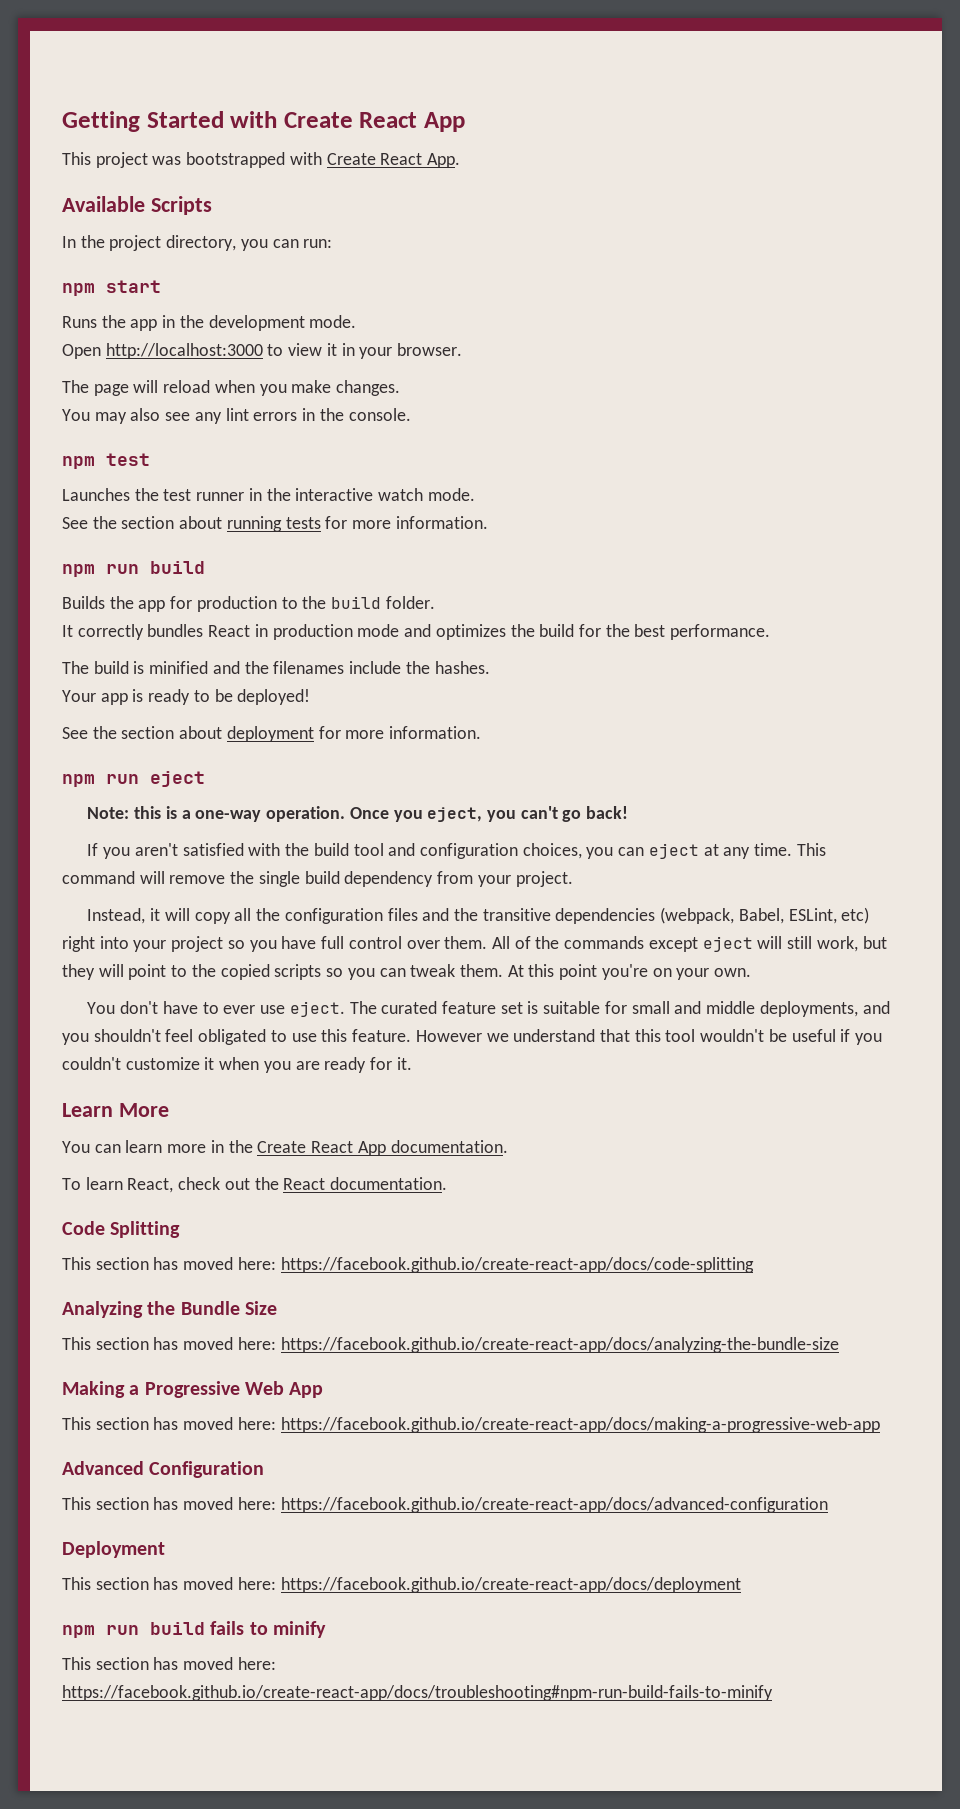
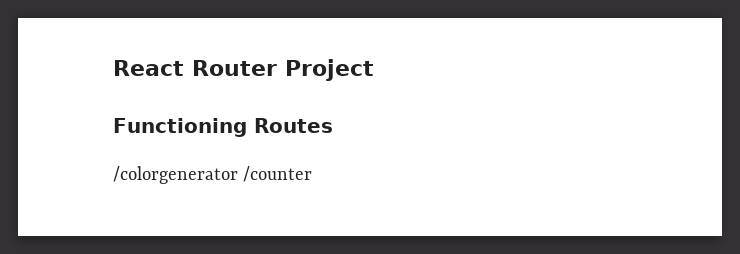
- Getting Started with Create React App
- This project was bootstrapped with Create React App.
- Available Scripts
- In the project directory, you can run:
- npm start
- Runs the app in the development mode.
- Open http://localhost:3000 to view it in your browser.
- The page will reload when you make changes.
- You may also see any lint errors in the console.
- npm test
- Launches the test runner in the interactive watch mode.
- See the section about running tests for more information.
- npm run build
- Builds the app for production to the build folder.
- It correctly bundles React in production mode and optimizes the build for the best performance.
- The build is minified and the filenames include the hashes.
- Your app is ready to be deployed!
- See the section about deployment for more information.
- npm run eject
- Note: this is a one-way operation. Once you eject, you can't go back!
- If you aren't satisfied with the build tool and configuration choices, you can eject at any time. This command will remove the single build dependency from your project.
- Instead, it will copy all the configuration files and the transitive dependencies (webpack, Babel, ESLint, etc) right into your project so you have full control over them. All of the commands except eject will still work, but they will point to the copied scripts so you can tweak them. At this point you're on your own.
- You don't have to ever use eject. The curated feature set is suitable for small and middle deployments, and you shouldn't feel obligated to use this feature. However we understand that this tool wouldn't be useful if you couldn't customize it when you are ready for it.
- Learn More
- You can learn more in the Create React App documentation.
- To learn React, check out the React documentation.
- Code Splitting
- This section has moved here: https://facebook.github.io/create-react-app/docs/code-splitting
- Analyzing the Bundle Size
- This section has moved here: https://facebook.github.io/create-react-app/docs/analyzing-the-bundle-size
- Making a Progressive Web App
- This section has moved here: https://facebook.github.io/create-react-app/docs/making-a-progressive-web-app
- Advanced Configuration
- This section has moved here: https://facebook.github.io/create-react-app/docs/advanced-configuration
- Deployment
- This section has moved here: https://facebook.github.io/create-react-app/docs/deployment
- npm run build fails to minify
- This section has moved here: https://facebook.github.io/create-react-app/docs/troubleshooting#npm-run-build-fails-to-minify
+ React Router Project
+ Functioning Routes
+ /colorgenerator /counter

